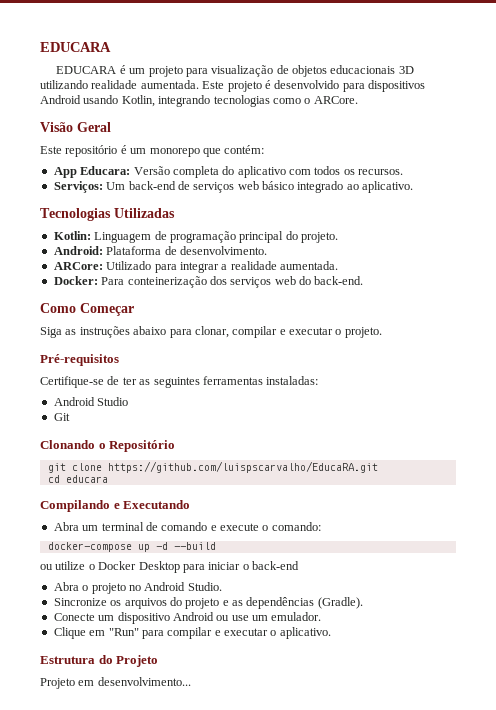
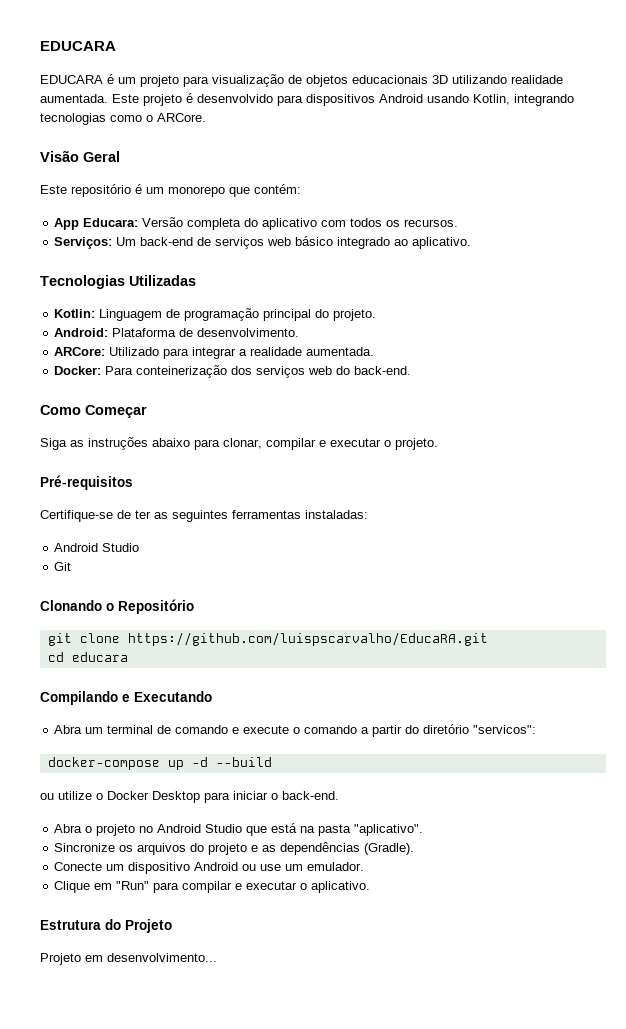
- Abra um terminal de comando e execute o comando:
+ Abra um terminal de comando e execute o comando a partir do diretório "servicos":
- ou utilize o Docker Desktop para iniciar o back-end
+ ou utilize o Docker Desktop para iniciar o back-end.
- Abra o projeto no Android Studio.
+ Abra o projeto no Android Studio que está na pasta "aplicativo".

